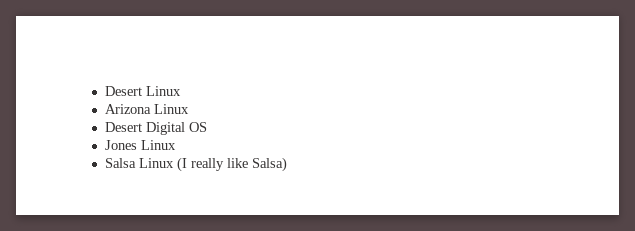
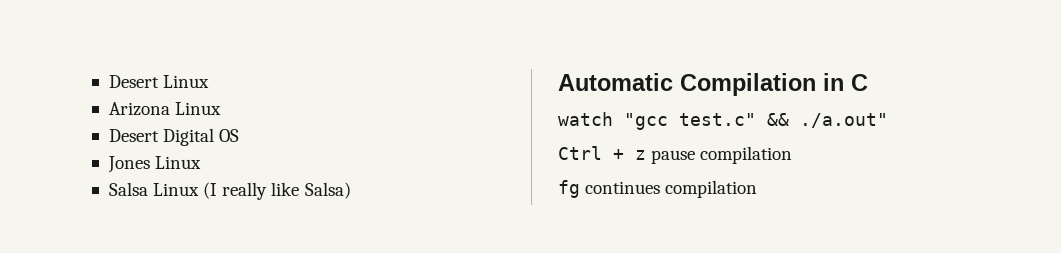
+ Automatic Compilation in C
+ watch "gcc test.c" && ./a.out"
+ Ctrl + z pause compilation
+ fg continues compilation

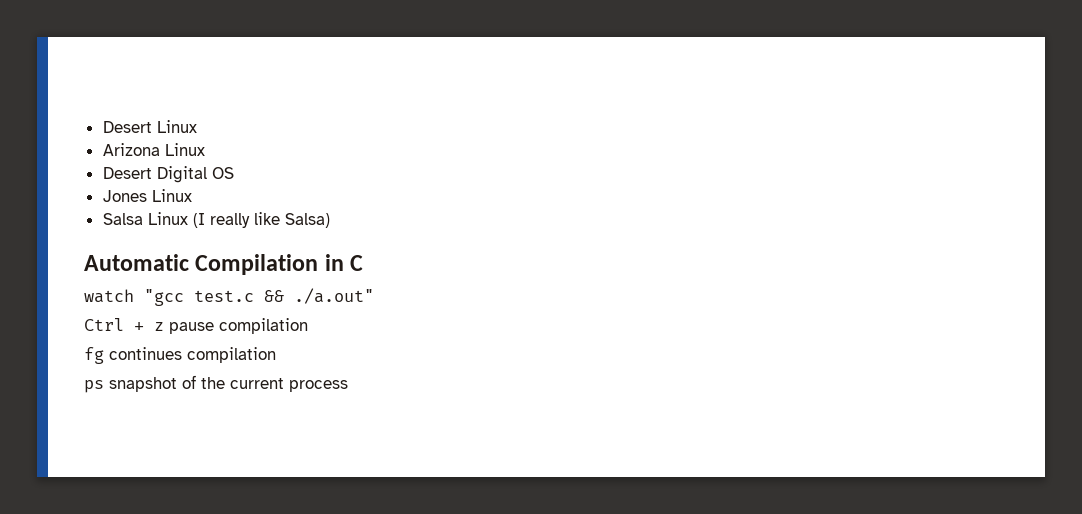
- watch "gcc test.c" && ./a.out"
+ watch "gcc test.c && ./a.out"
+ ps snapshot of the current process

